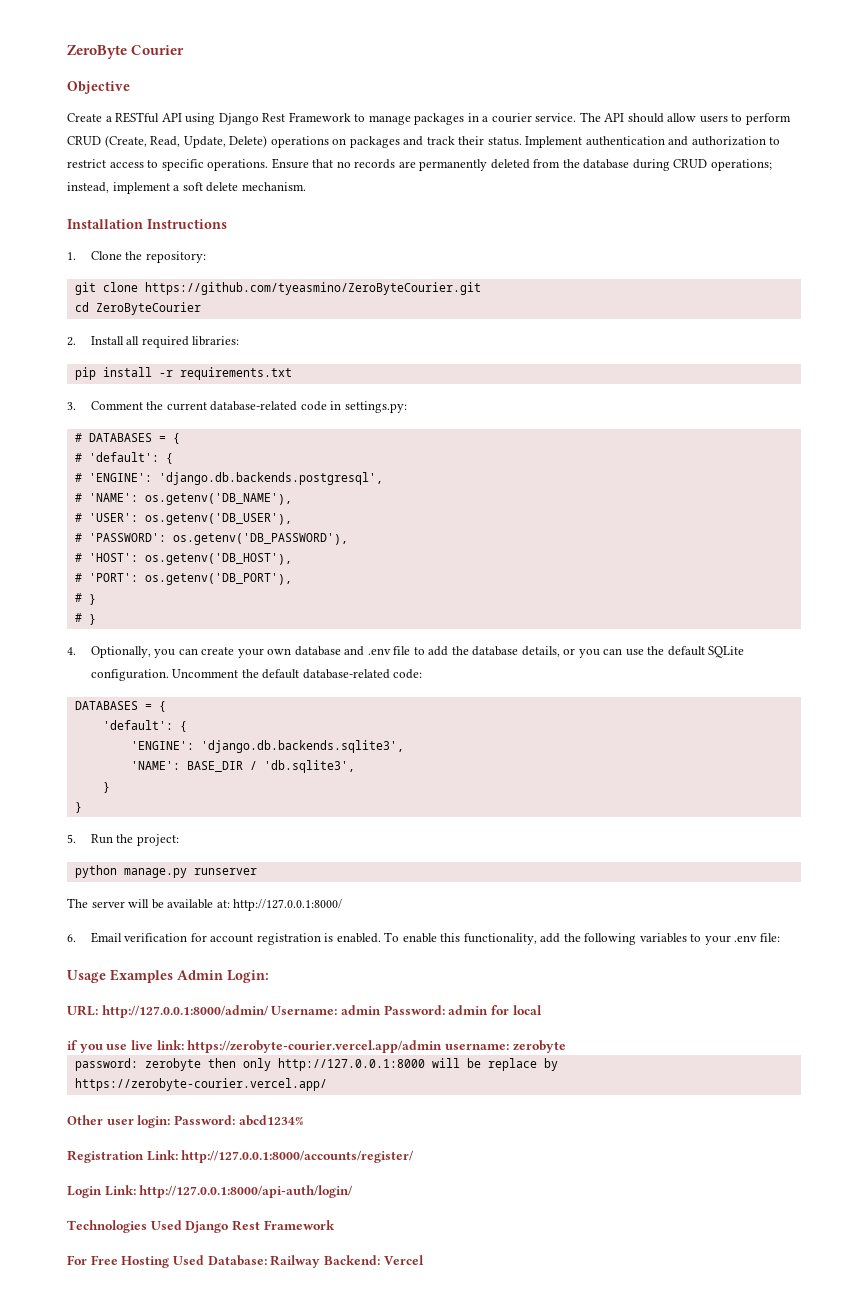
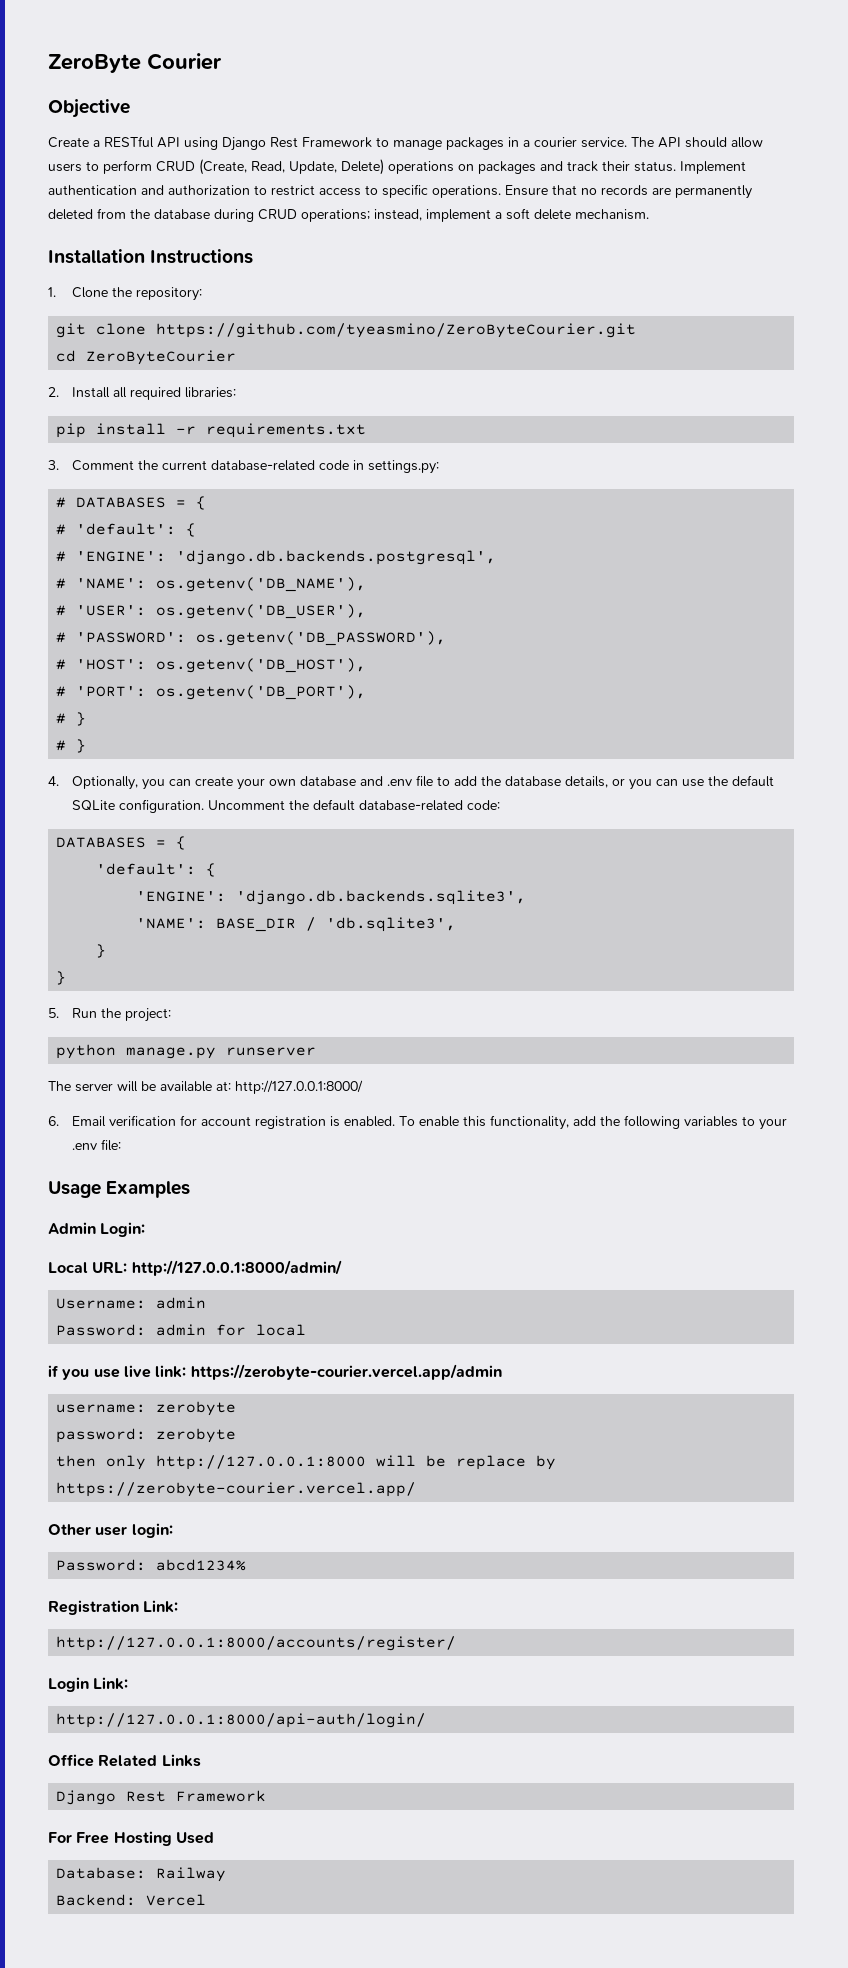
- Usage Examples Admin Login:
+ Usage Examples
+ Admin Login:
- URL: http://127.0.0.1:8000/admin/ Username: admin Password: admin for local
+ Local URL: http://127.0.0.1:8000/admin/
+ Username: admin
+ Password: admin for local
- if you use live link: https://zerobyte-courier.vercel.app/admin username: zerobyte
+ if you use live link: https://zerobyte-courier.vercel.app/admin
+ username: zerobyte
- password: zerobyte then only http://127.0.0.1:8000 will be replace by https://zerobyte-courier.vercel.app/
+ password: zerobyte
+ then only http://127.0.0.1:8000 will be replace by https://zerobyte-courier.vercel.app/
- Other user login: Password: abcd1234%
+ Other user login:
+ Password: abcd1234%
- Registration Link: http://127.0.0.1:8000/accounts/register/
+ Registration Link:
+ http://127.0.0.1:8000/accounts/register/
- Login Link: http://127.0.0.1:8000/api-auth/login/
+ Login Link:
+ http://127.0.0.1:8000/api-auth/login/
- Technologies Used Django Rest Framework
+ Office Related Links
+ Django Rest Framework
- For Free Hosting Used Database: Railway Backend: Vercel
+ For Free Hosting Used
+ Database: Railway
+ Backend: Vercel

